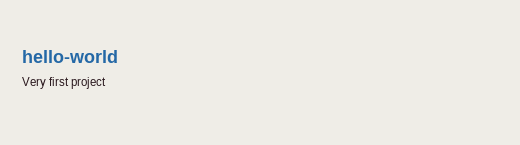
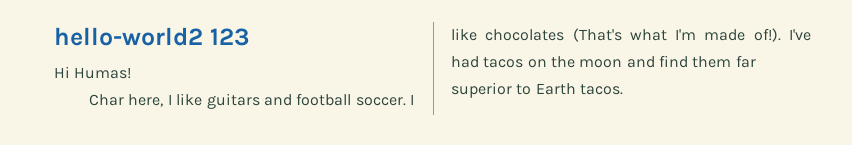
- hello-world
- Very first project
+ hello-world2 123
+ Hi Humas!
+ Char here, I like guitars and football soccer. I like chocolates (That's what I'm made of!). I've had tacos on the moon and find them far superior to Earth tacos.

